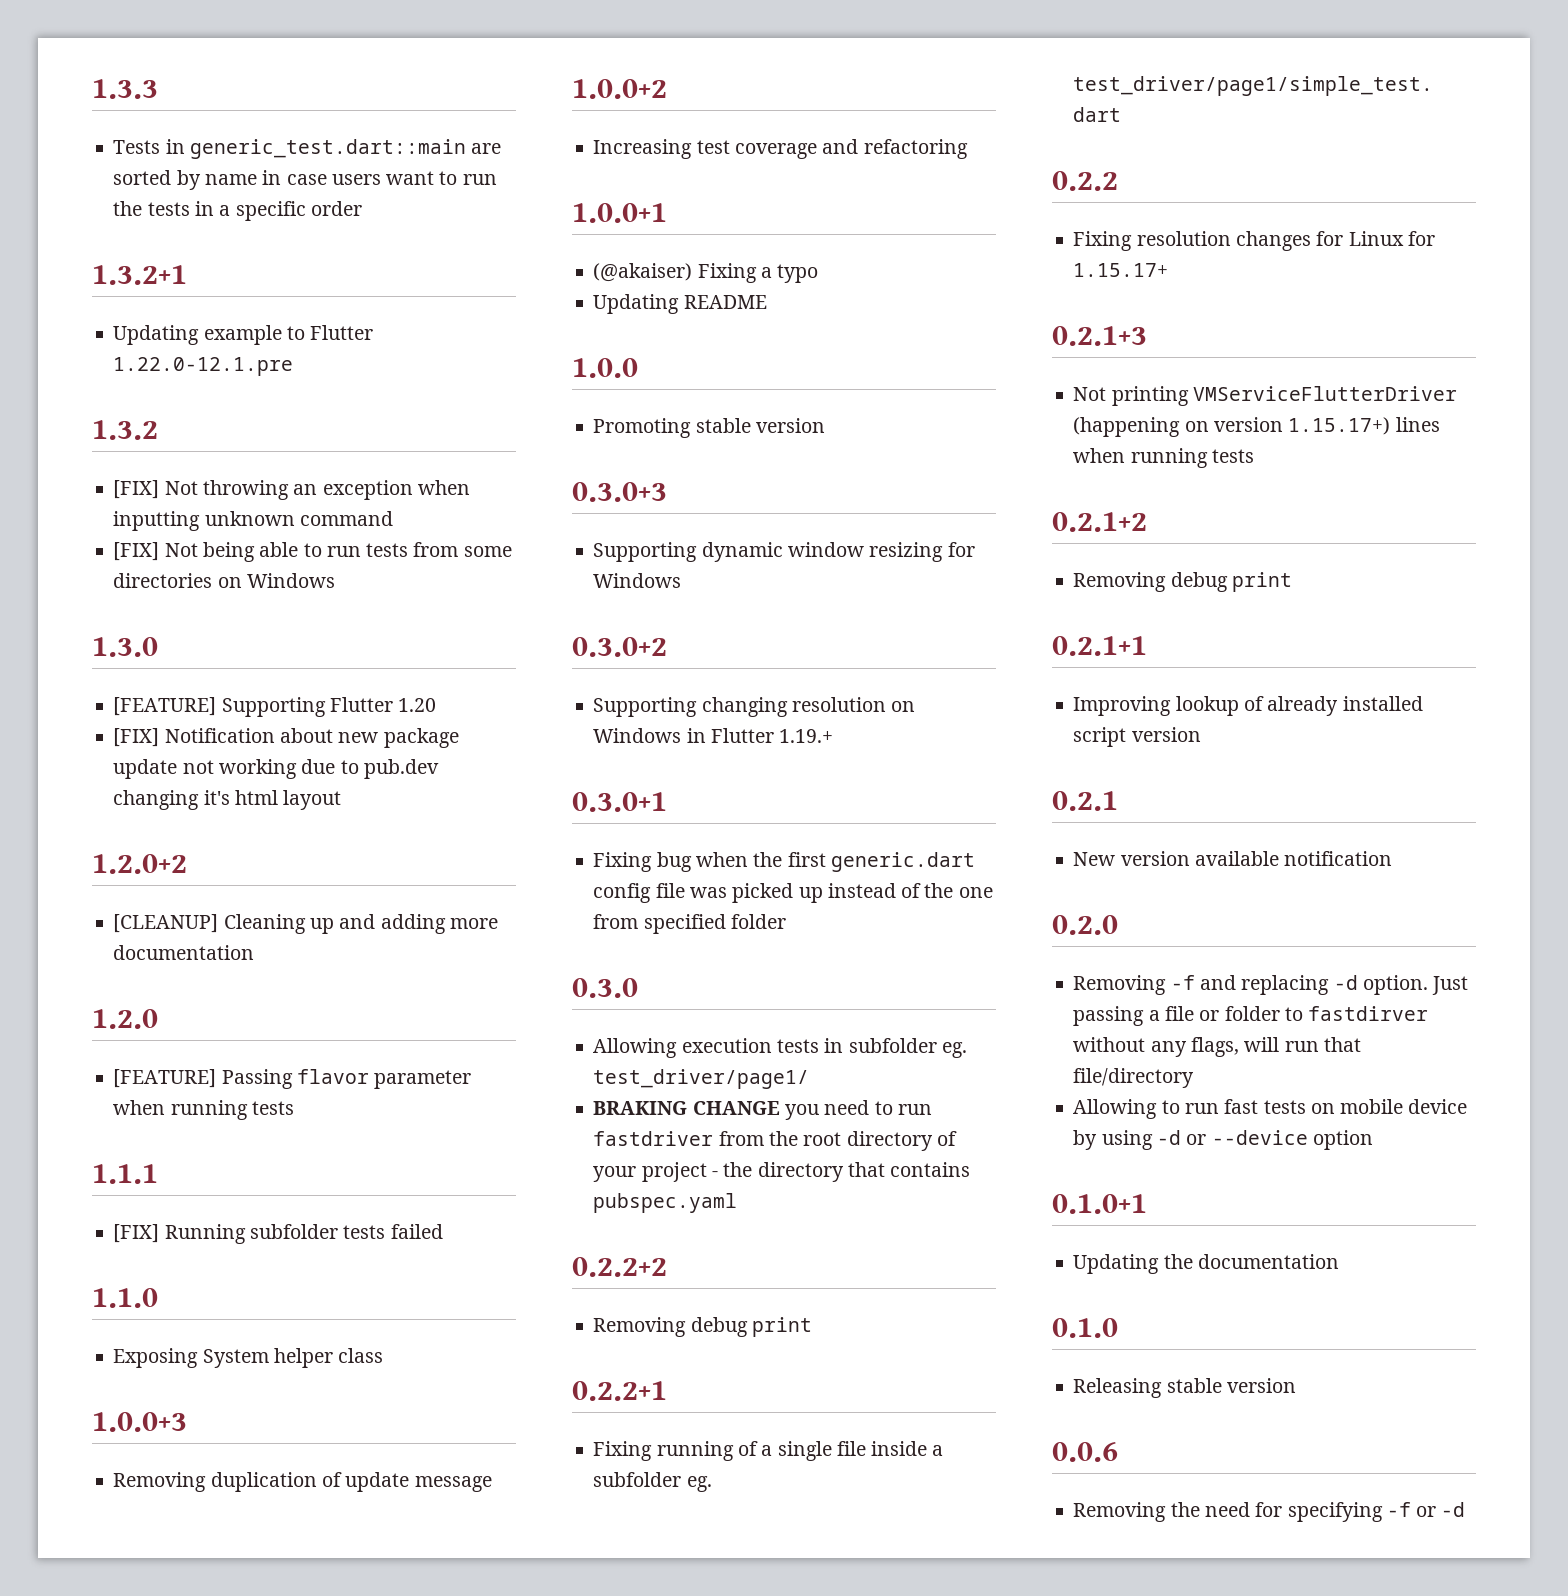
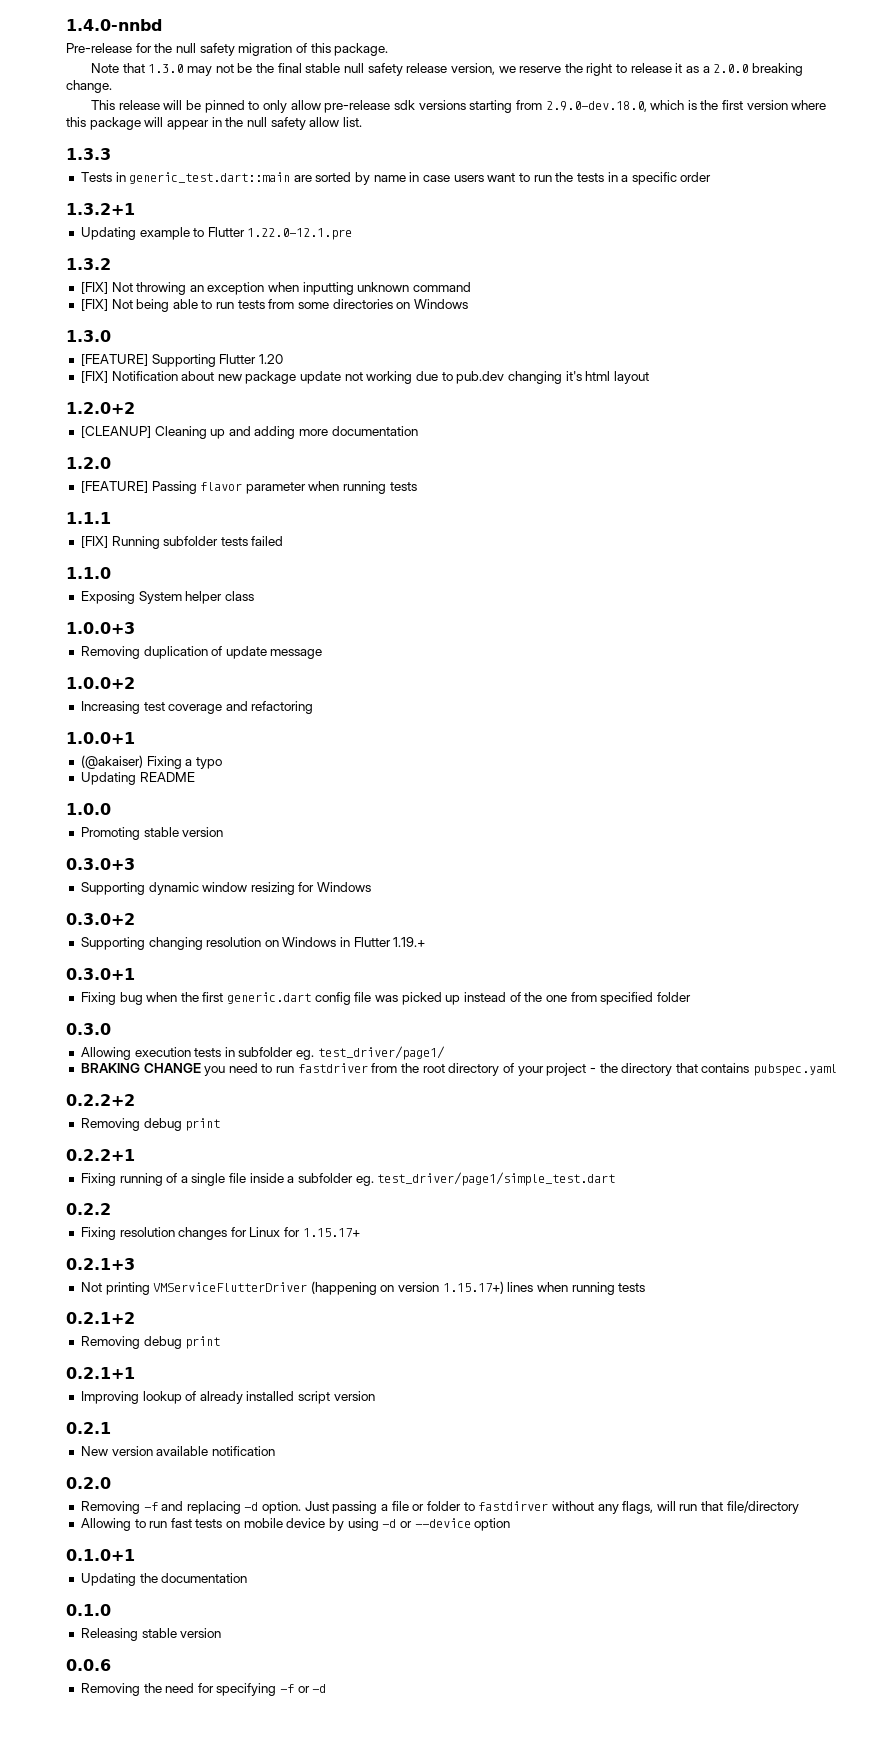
+ 1.4.0-nnbd
+ Pre-release for the null safety migration of this package.
+ Note that 1.3.0 may not be the final stable null safety release version, we reserve the right to release it as a 2.0.0 breaking change.
+ This release will be pinned to only allow pre-release sdk versions starting from 2.9.0-dev.18.0, which is the first version where this package will appear in the null safety allow list.

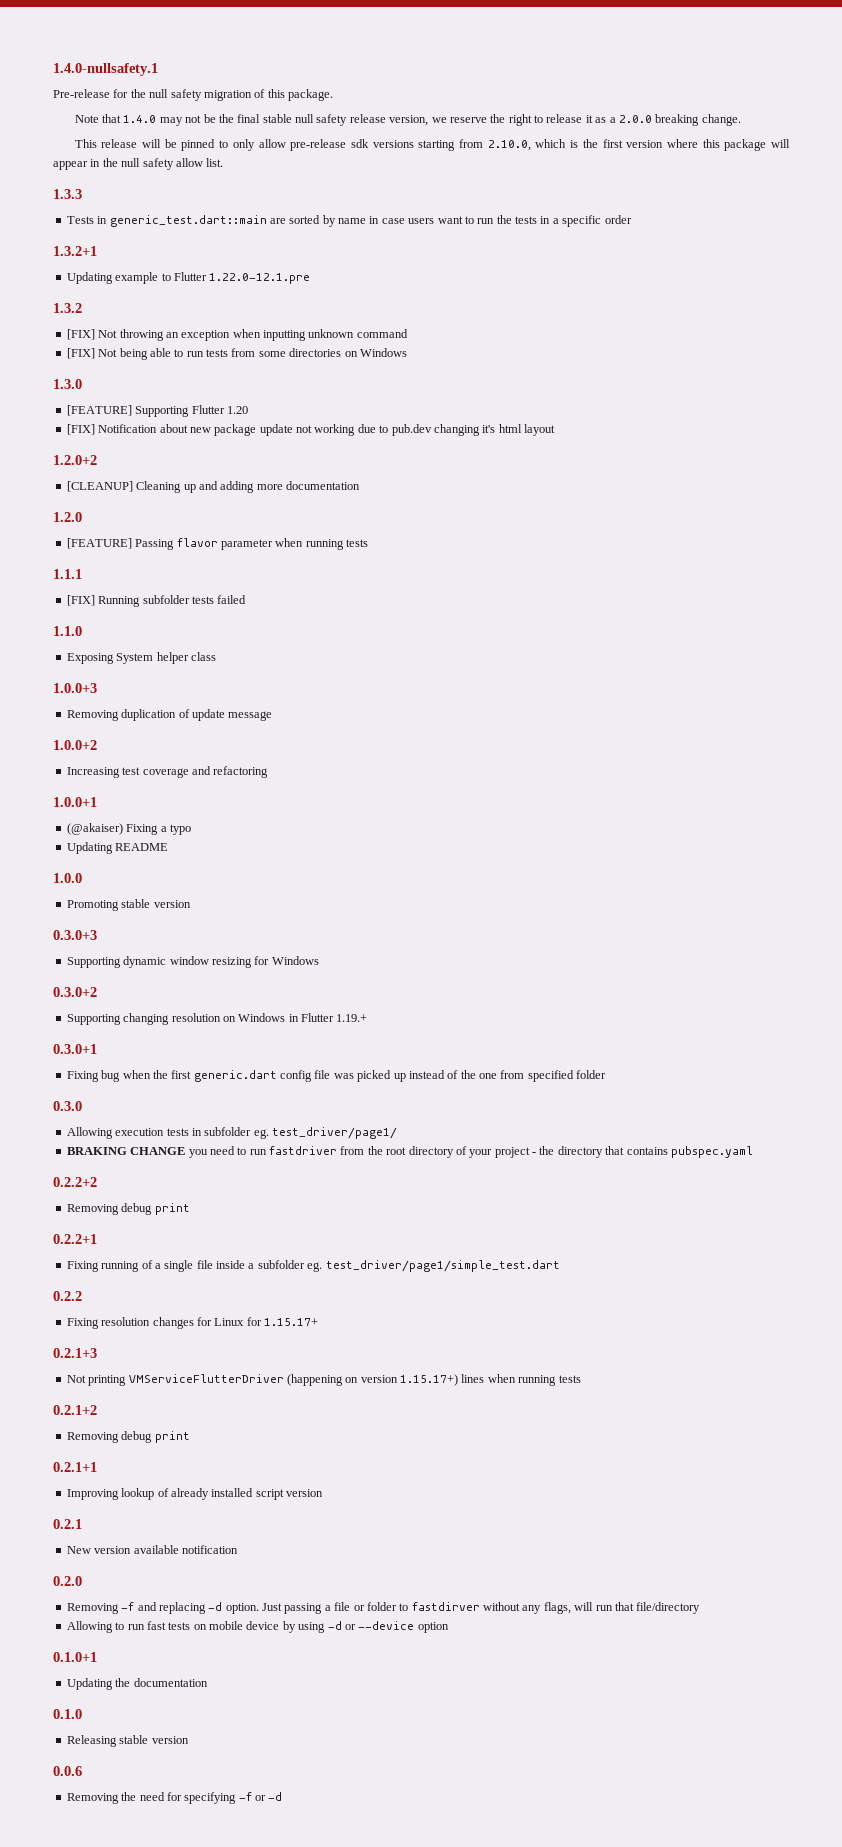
- 1.4.0-nnbd
+ 1.4.0-nullsafety.1
- Note that 1.3.0 may not be the final stable null safety release version, we reserve the right to release it as a 2.0.0 breaking change.
+ Note that 1.4.0 may not be the final stable null safety release version, we reserve the right to release it as a 2.0.0 breaking change.
- This release will be pinned to only allow pre-release sdk versions starting from 2.9.0-dev.18.0, which is the first version where this package will appear in the null safety allow list.
+ This release will be pinned to only allow pre-release sdk versions starting from 2.10.0, which is the first version where this package will appear in the null safety allow list.

